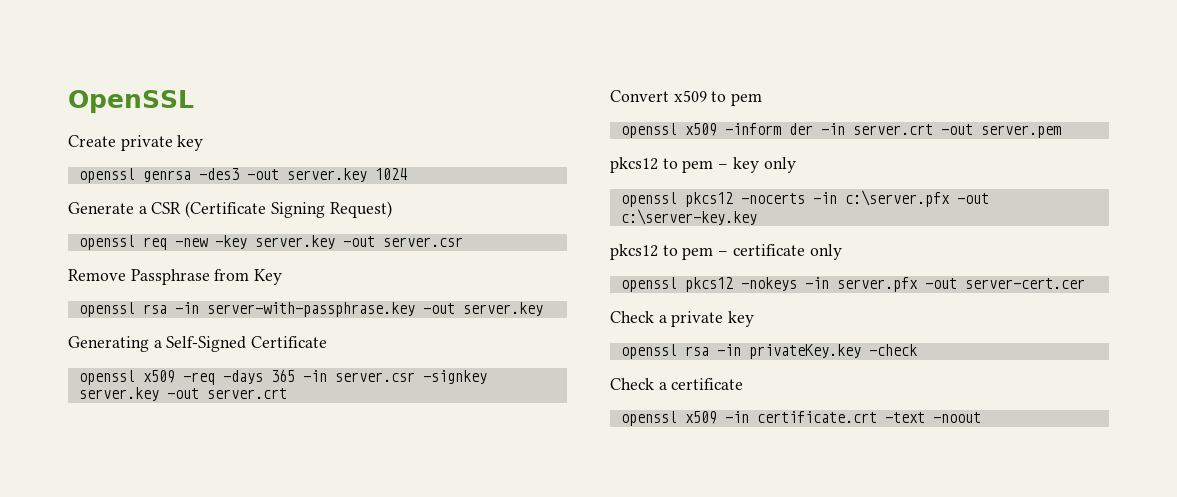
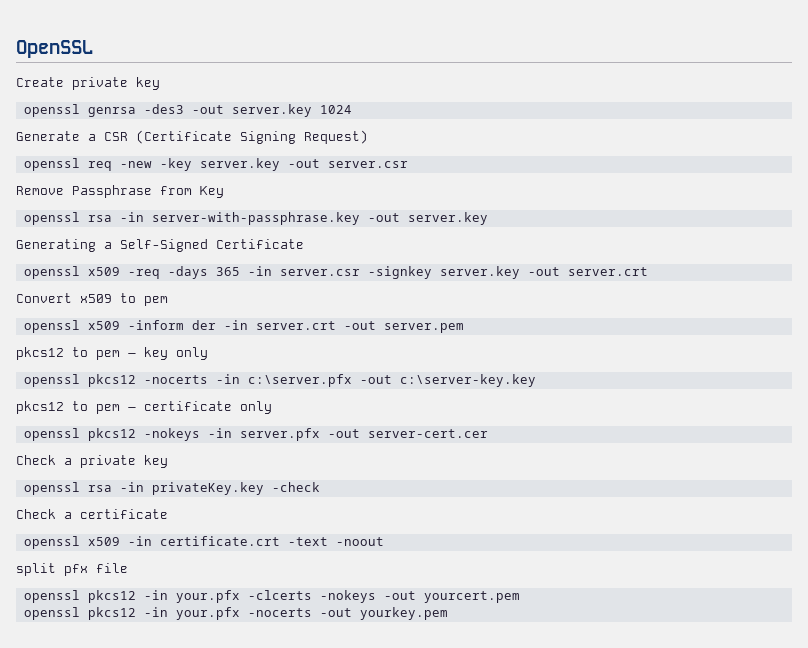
+ split pfx file
+ openssl pkcs12 -in your.pfx -clcerts -nokeys -out yourcert.pem
+ openssl pkcs12 -in your.pfx -nocerts -out yourkey.pem

